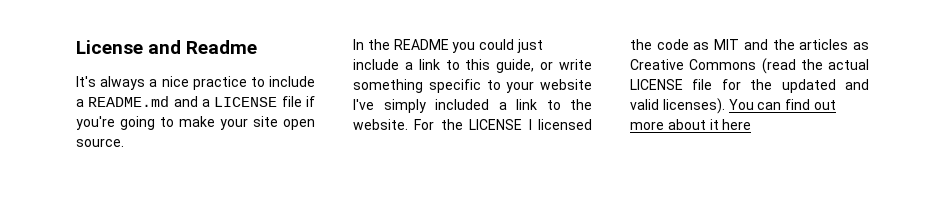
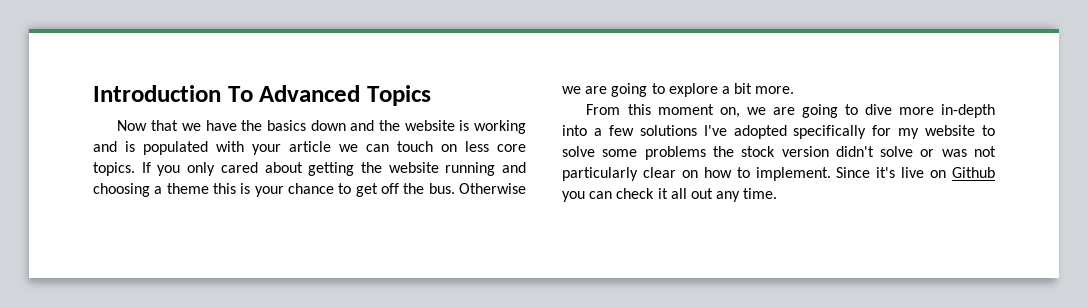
- License and Readme
- It's always a nice practice to include a README.md and a LICENSE file if you're going to make your site open source.
- In the README you could just include a link to this guide, or write something specific to your website I've simply included a link to the website. For the LICENSE I licensed the code as MIT and the articles as Creative Commons (read the actual LICENSE file for the updated and valid licenses). You can find out more about it here
+ Introduction To Advanced Topics
+ Now that we have the basics down and the website is working and is populated with your article we can touch on less core topics. If you only cared about getting the website running and choosing a theme this is your chance to get off the bus. Otherwise we are going to explore a bit more.
+ From this moment on, we are going to dive more in-depth into a few solutions I've adopted specifically for my website to solve some problems the stock version didn't solve or was not particularly clear on how to implement. Since it's live on Github you can check it all out any time.

